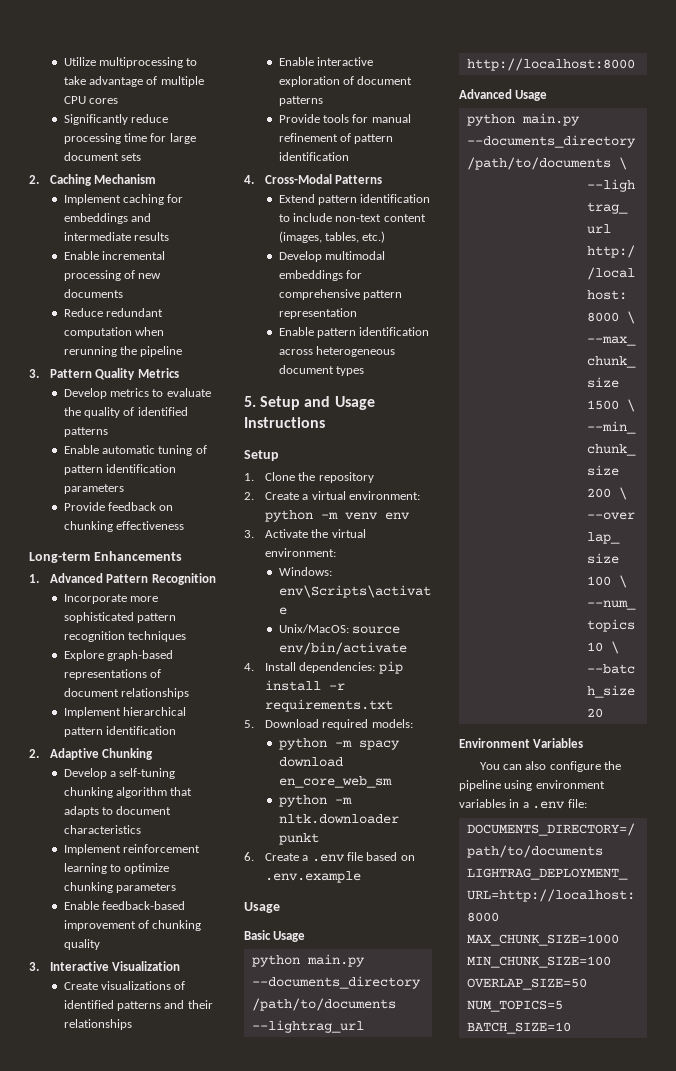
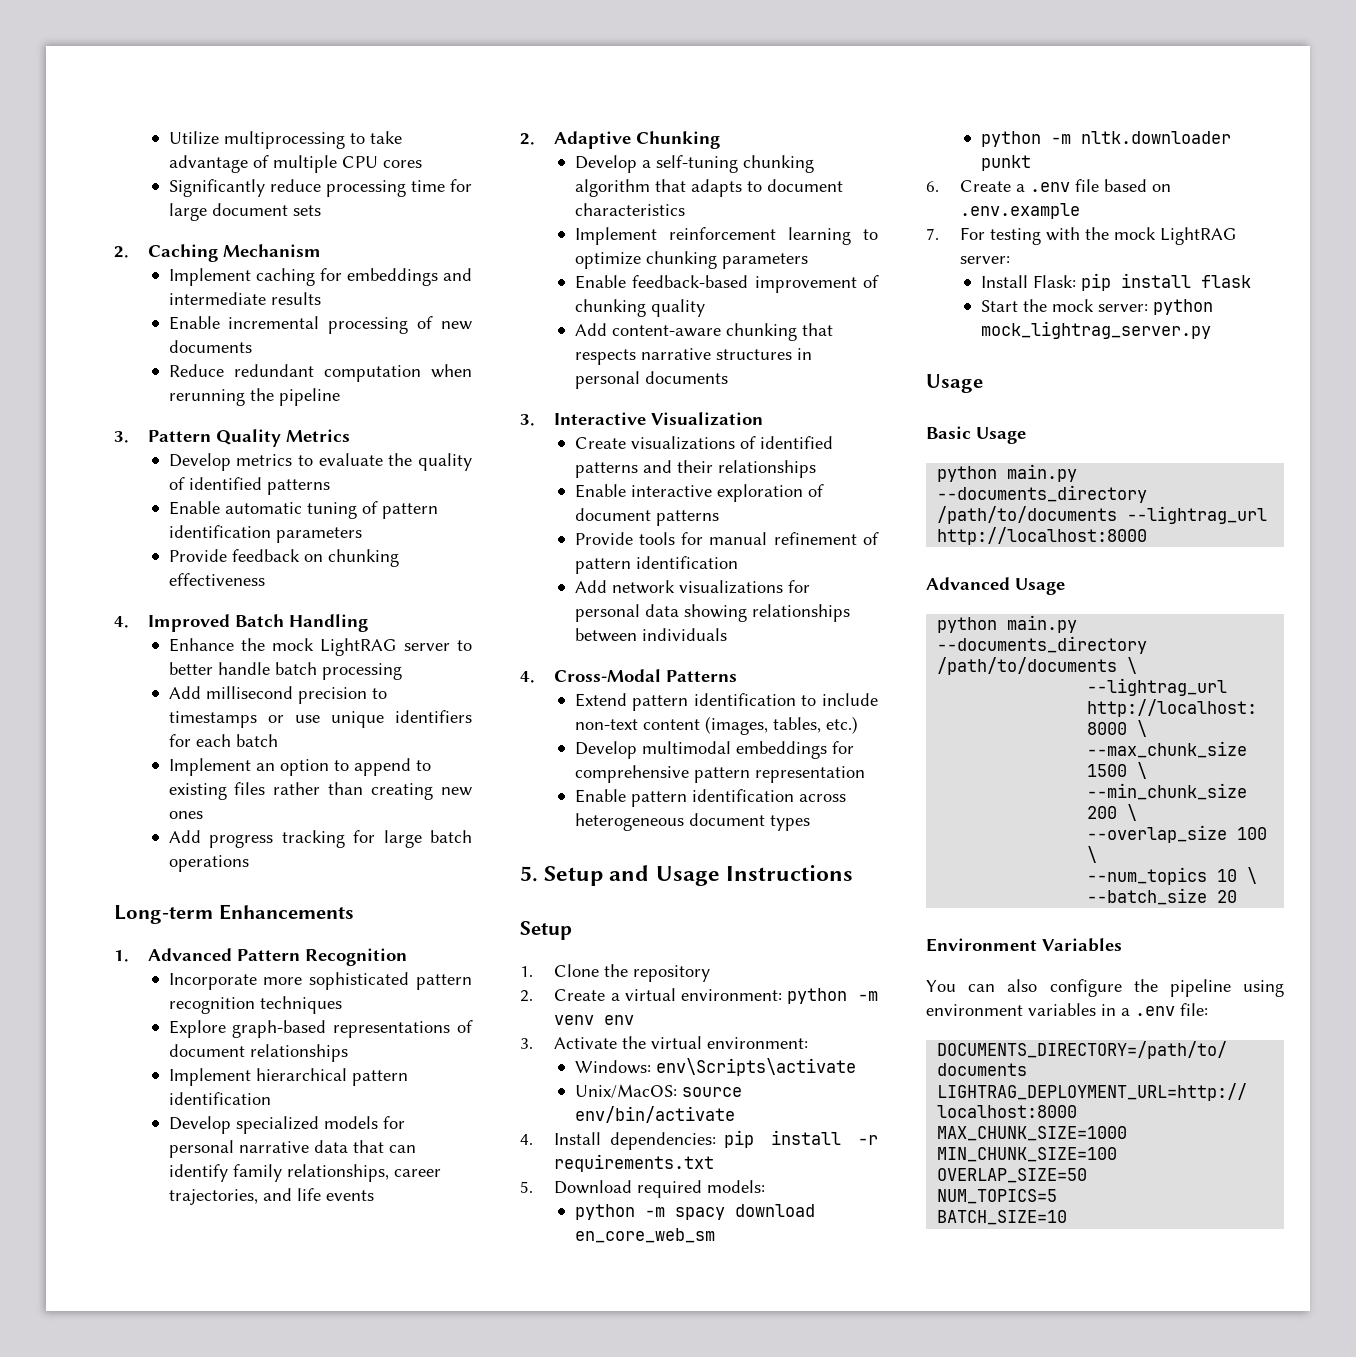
+ 4. Improved Batch Handling
+ Enhance the mock LightRAG server to better handle batch processing
+ Add millisecond precision to timestamps or use unique identifiers for each batch
+ Implement an option to append to existing files rather than creating new ones
+ Add progress tracking for large batch operations
+ Develop specialized models for personal narrative data that can identify family relationships, career trajectories, and life events
+ Add content-aware chunking that respects narrative structures in personal documents
+ Add network visualizations for personal data showing relationships between individuals
+ 7. For testing with the mock LightRAG server:
+ Install Flask: pip install flask
+ Start the mock server: python mock_lightrag_server.py

